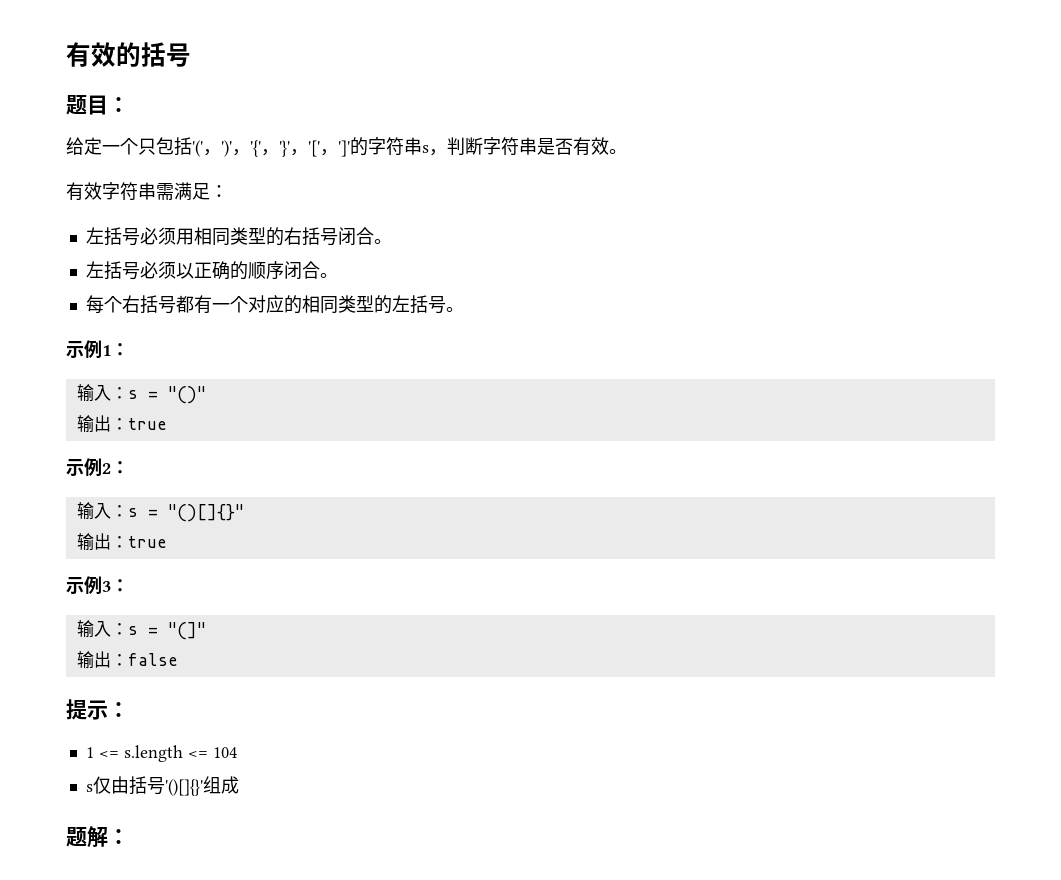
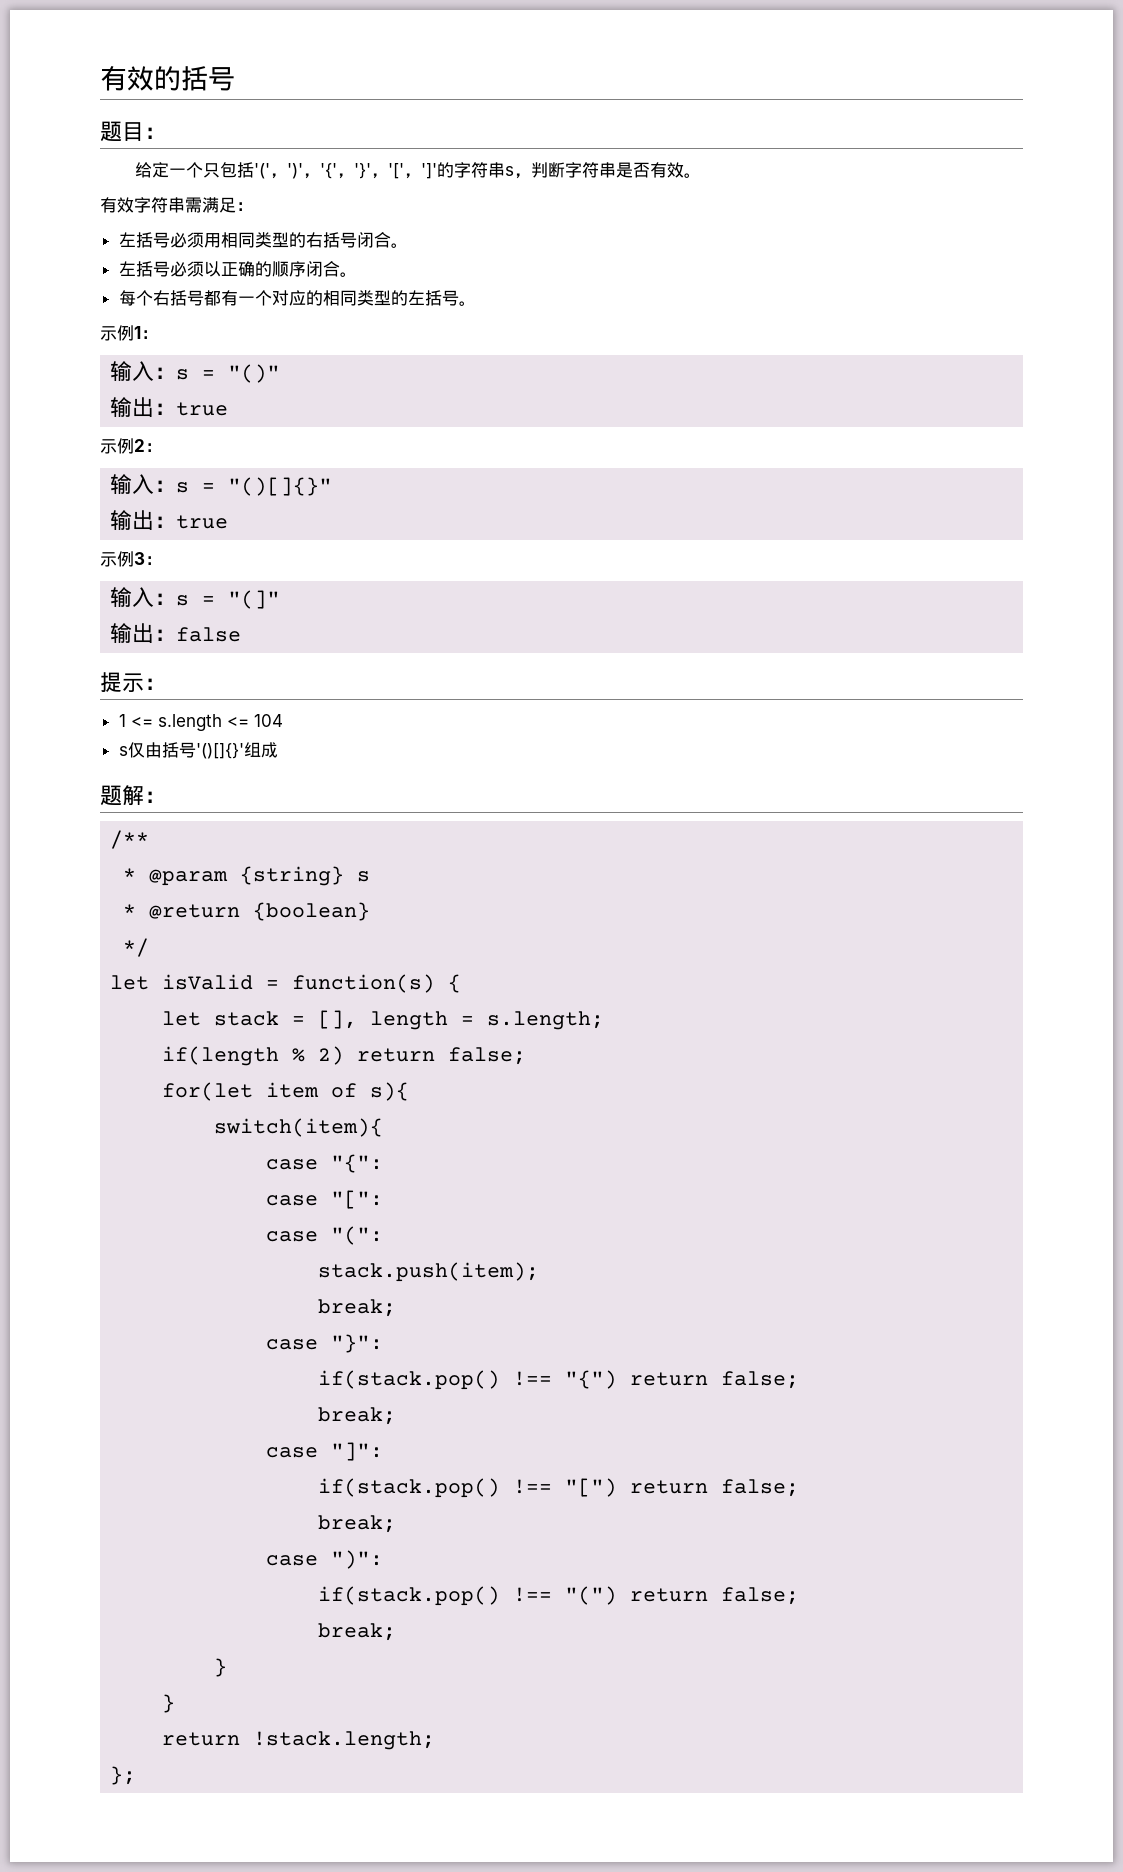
+ /**
+ * @param {string} s
+ * @return {boolean}
+ */
+ let isValid = function(s) {
+ let stack = [], length = s.length;
+ if(length % 2) return false;
+ for(let item of s){
+ switch(item){
+ case "{":
+ case "[":
+ case "(":
+ stack.push(item);
+ break;
+ case "}":
+ if(stack.pop() !== "{") return false;
+ break;
+ case "]":
+ if(stack.pop() !== "[") return false;
+ break;
+ case ")":
+ if(stack.pop() !== "(") return false;
+ break;
+ }
+ }
+ return !stack.length;
+ };

